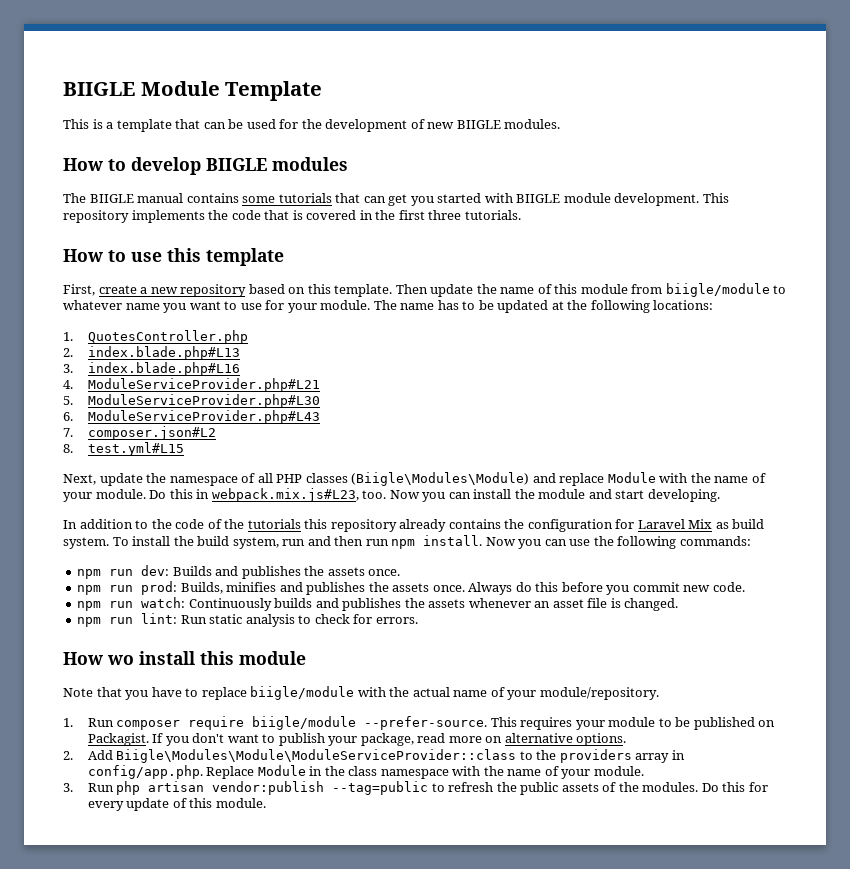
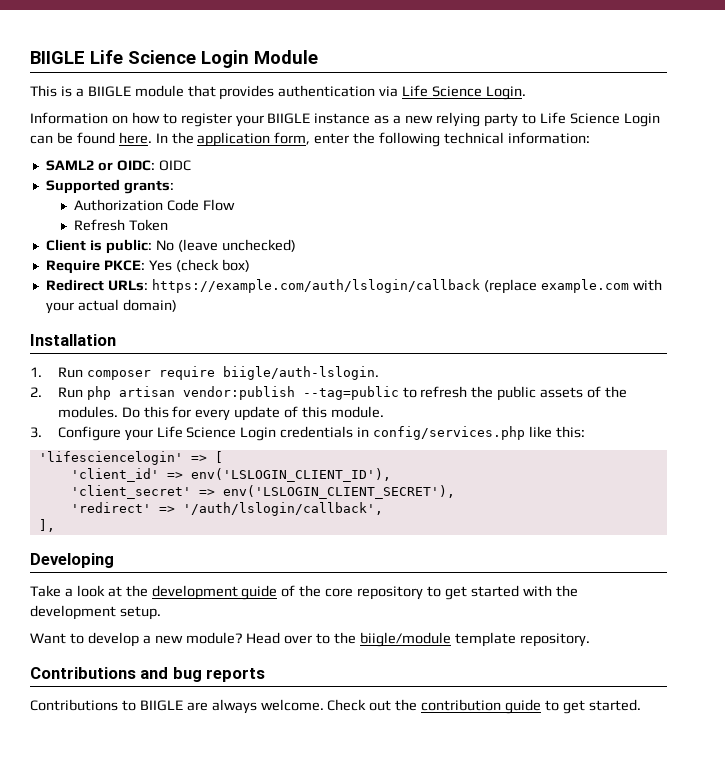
- BIIGLE Module Template
+ BIIGLE Life Science Login Module
- This is a template that can be used for the development of new BIIGLE modules.
- How to develop BIIGLE modules
- The BIIGLE manual contains some tutorials that can get you started with BIIGLE module development. This repository implements the code that is covered in the first three tutorials.
- How to use this template
- First, create a new repository based on this template. Then update the name of this module from biigle/module to whatever name you want to use for your module. The name has to be updated at the following locations:
- 1. QuotesController.php
- 2. index.blade.php#L13
- 3. index.blade.php#L16
- 4. ModuleServiceProvider.php#L21
- 5. ModuleServiceProvider.php#L30
- 6. ModuleServiceProvider.php#L43
- 7. composer.json#L2
- 8. test.yml#L15
- Next, update the namespace of all PHP classes (Biigle\Modules\Module) and replace Module with the name of your module. Do this in webpack.mix.js#L23, too. Now you can install the module and start developing.
- In addition to the code of the tutorials this repository already contains the configuration for Laravel Mix as build system. To install the build system, run and then run npm install. Now you can use the following commands:
- npm run dev: Builds and publishes the assets once.
- npm run prod: Builds, minifies and publishes the assets once. Always do this before you commit new code.
- npm run watch: Continuously builds and publishes the assets whenever an asset file is changed.
- npm run lint: Run static analysis to check for errors.
- How wo install this module
- Note that you have to replace biigle/module with the actual name of your module/repository.
- 1. Run composer require biigle/module --prefer-source. This requires your module to be published on Packagist. If you don't want to publish your package, read more on alternative options.
- 2. Add Biigle\Modules\Module\ModuleServiceProvider::class to the providers array in config/app.php. Replace Module in the class namespace with the name of your module.
- 3. Run php artisan vendor:publish --tag=public to refresh the public assets of the modules.
+ This is a BIIGLE module that provides authentication via Life Science Login.
+ Information on how to register your BIIGLE instance as a new relying party to Life Science Login can be found here. In the application form, enter the following technical information:
+ SAML2 or OIDC: OIDC
+ Supported grants:
+ Authorization Code Flow
+ Refresh Token
+ Client is public: No (leave unchecked)
+ Require PKCE: Yes (check box)
+ Redirect URLs: https://example.com/auth/lslogin/callback (replace example.com with your actual domain)
+ Installation
+ 1. Run composer require biigle/auth-lslogin.
+ 2. Run php artisan vendor:publish --tag=public to refresh the public assets of the modules.
+ 3. Configure your Life Science Login credentials in config/services.php like this:
+ 'lifesciencelogin' => [
+ 'client_id' => env('LSLOGIN_CLIENT_ID'),
+ 'client_secret' => env('LSLOGIN_CLIENT_SECRET'),
+ 'redirect' => '/auth/lslogin/callback',
+ ],
+ Developing
+ Take a look at the development guide of the core repository to get started with the development setup.
+ Want to develop a new module? Head over to the biigle/module template repository.
+ Contributions and bug reports
+ Contributions to BIIGLE are always welcome. Check out the contribution guide to get started.

